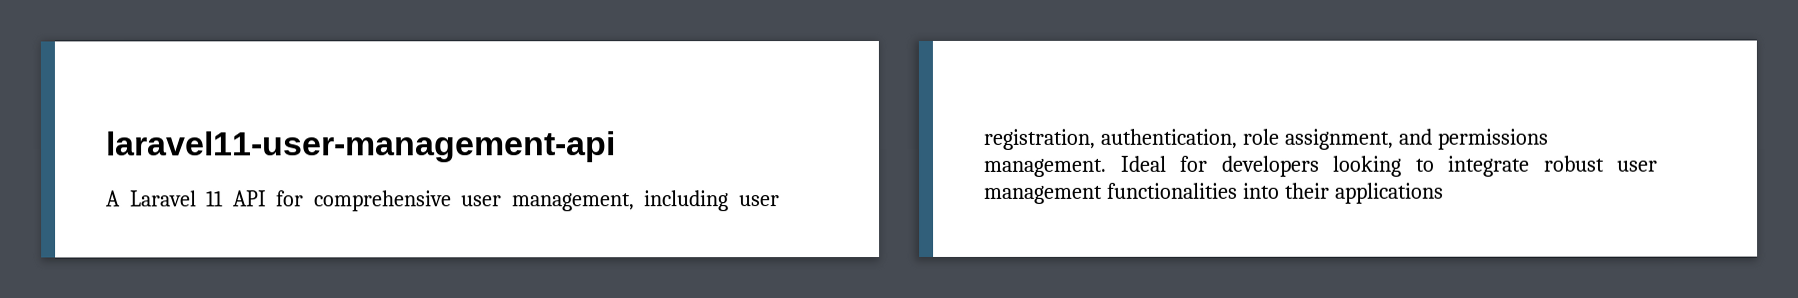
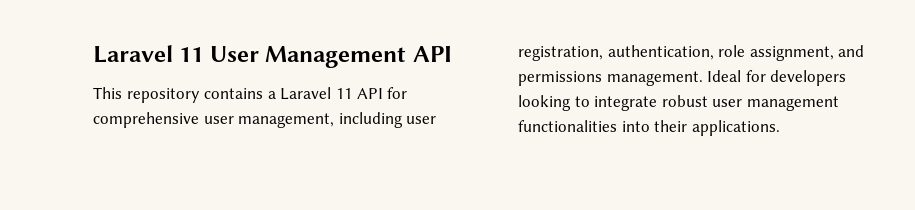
- laravel11-user-management-api
- A Laravel 11 API for comprehensive user management, including user registration, authentication, role assignment, and permissions management.
+ Laravel 11 User Management API
+ This repository contains a Laravel 11 API for comprehensive user management, including user registration, authentication, role assignment, and permissions management.
- Ideal for developers looking to integrate robust user management functionalities into their applications
+ Ideal for developers looking to integrate robust user management functionalities into their applications.

